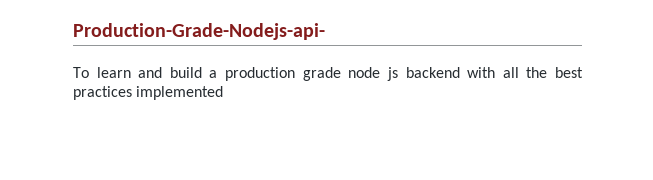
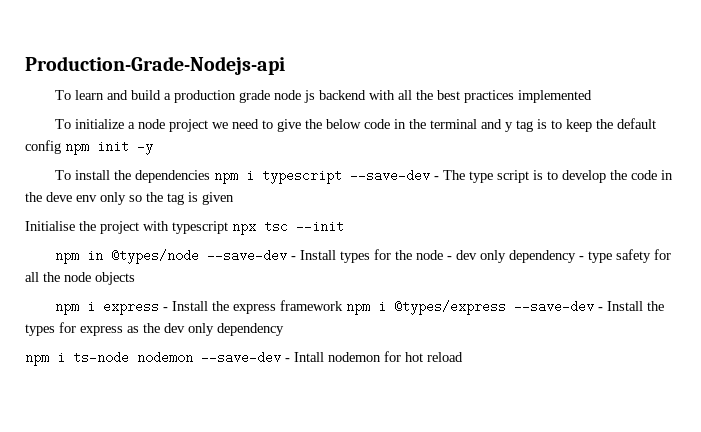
- Production-Grade-Nodejs-api-
+ Production-Grade-Nodejs-api
+ To initialize a node project we need to give the below code in the terminal and y tag is to keep the default config npm init -y
+ To install the dependencies npm i typescript --save-dev - The type script is to develop the code in the deve env only so the tag is given
+ Initialise the project with typescript npx tsc --init
+ npm in @types/node --save-dev - Install types for the node - dev only dependency - type safety for all the node objects
+ npm i express - Install the express framework npm i @types/express --save-dev - Install the types for express as the dev only dependency
+ npm i ts-node nodemon --save-dev - Intall nodemon for hot reload

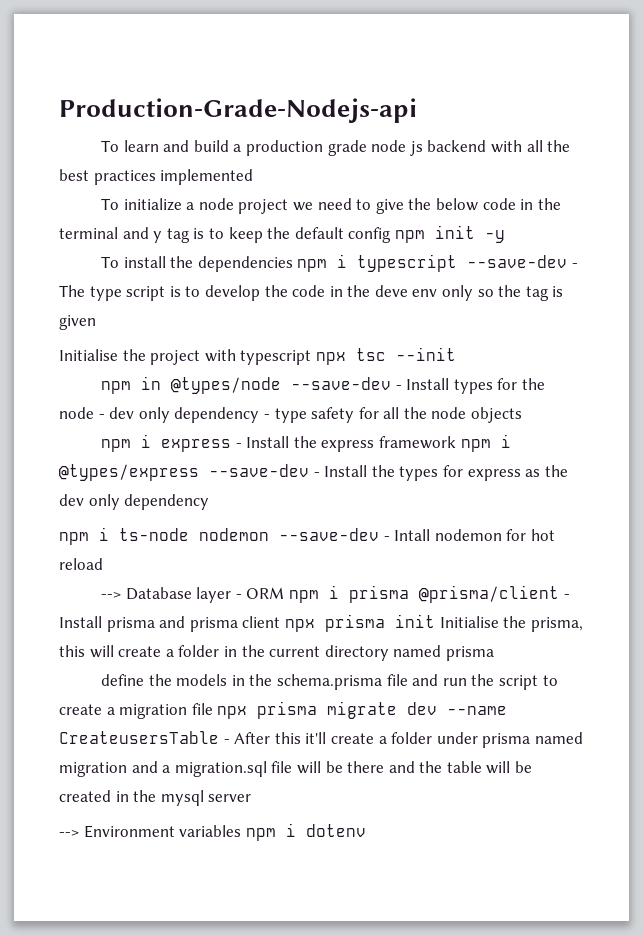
+ --> Database layer - ORM npm i prisma @prisma/client - Install prisma and prisma client npx prisma init Initialise the prisma, this will create a folder in the current directory named prisma
+ define the models in the schema.prisma file and run the script to create a migration file npx prisma migrate dev --name CreateusersTable - After this it'll create a folder under prisma named migration and a migration.sql file will be there and the table will be created in the mysql server
+ --> Environment variables npm i dotenv

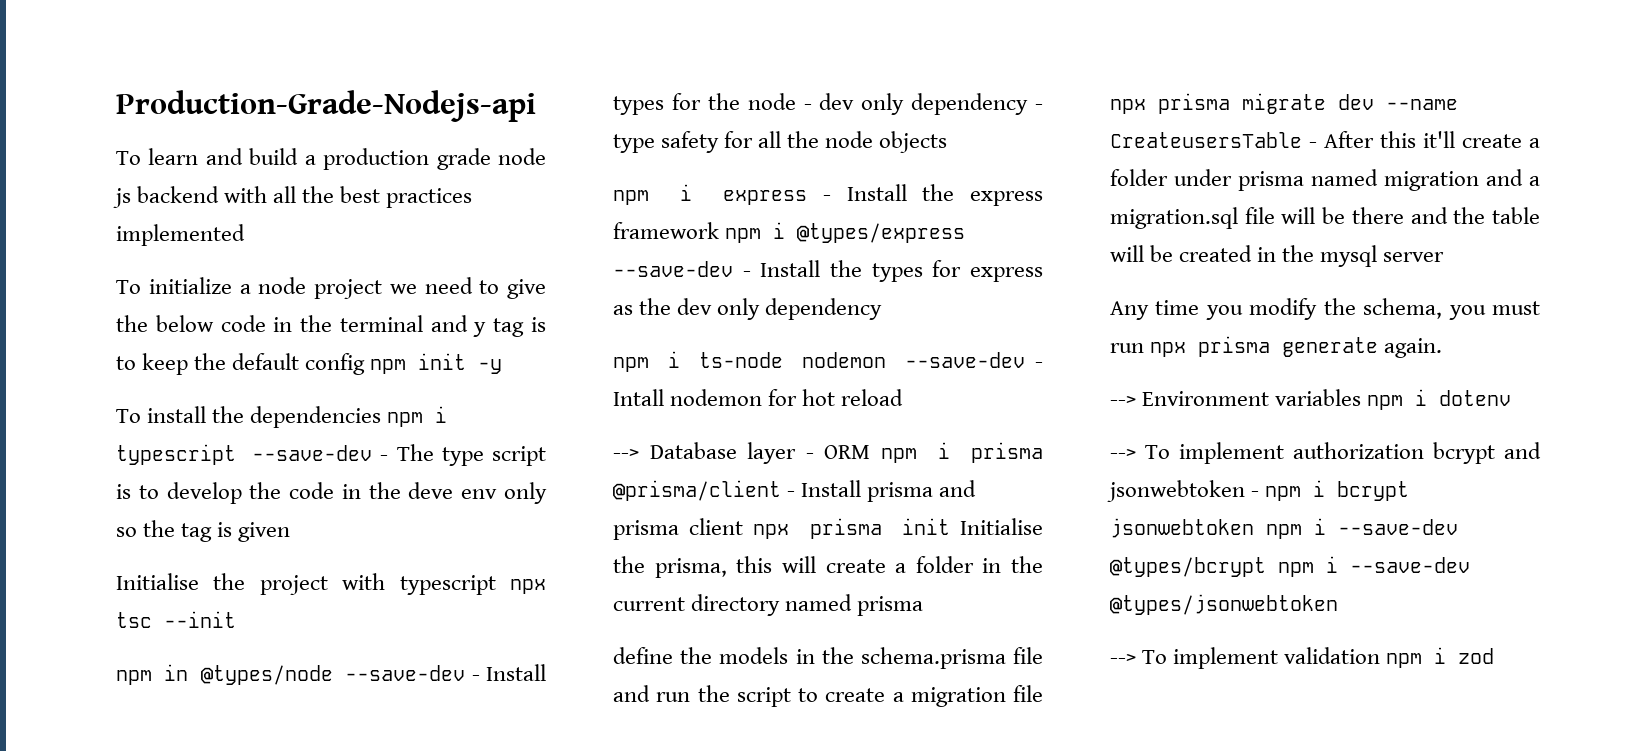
+ Any time you modify the schema, you must run npx prisma generate again.
+ --> To implement authorization bcrypt and jsonwebtoken - npm i bcrypt jsonwebtoken npm i --save-dev @types/bcrypt npm i --save-dev @types/jsonwebtoken
+ --> To implement validation npm i zod

